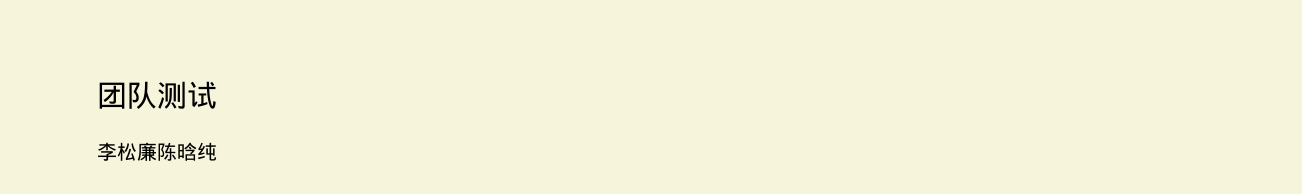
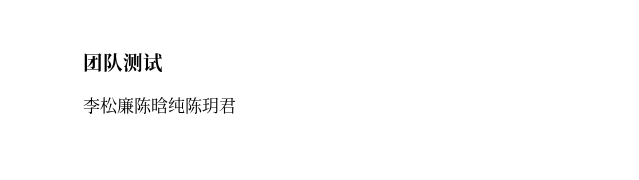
- 李松廉陈晗纯
+ 李松廉陈晗纯陈玥君

